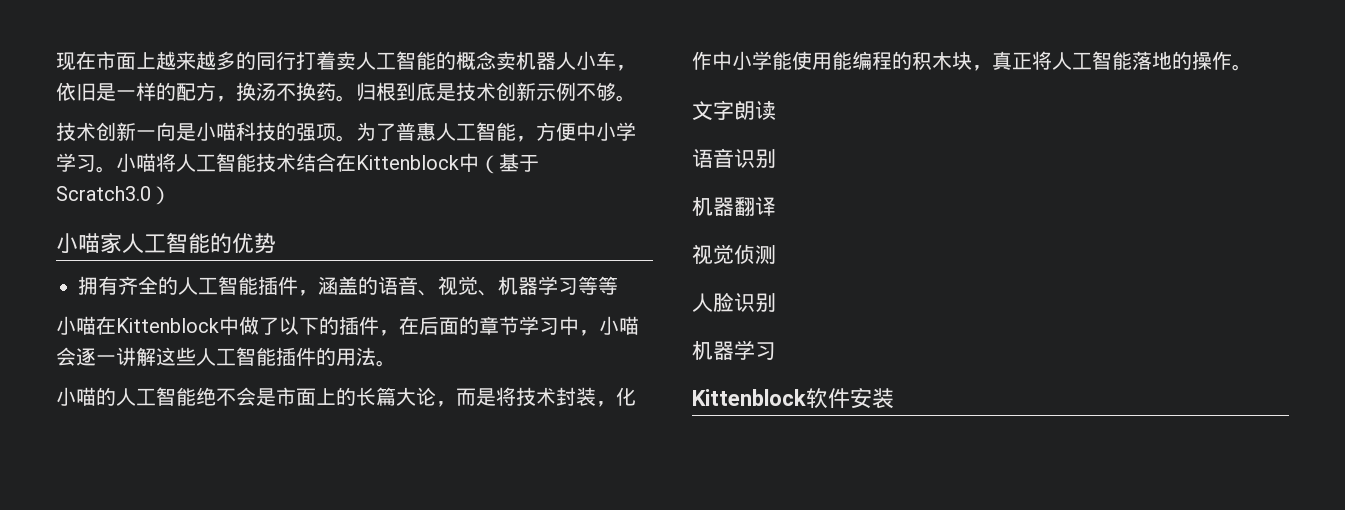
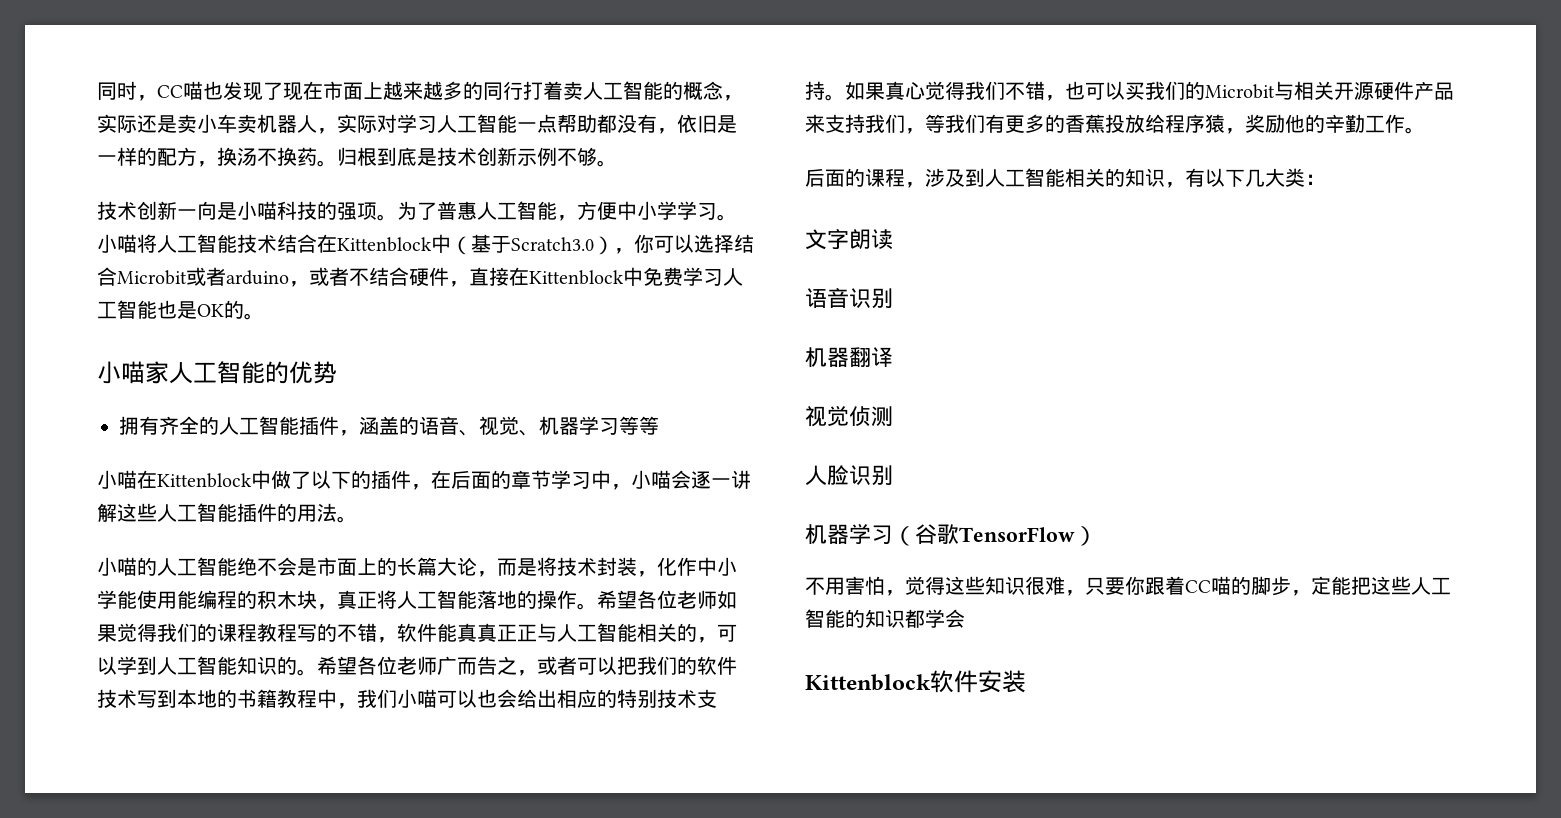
- 现在市面上越来越多的同行打着卖人工智能的概念卖机器人小车，依旧是一样的配方，换汤不换药。
+ 同时，CC喵也发现了现在市面上越来越多的同行打着卖人工智能的概念，实际还是卖小车卖机器人，实际对学习人工智能一点帮助都没有，依旧是一样的配方，换汤不换药。
- 小喵将人工智能技术结合在Kittenblock中（基于Scratch3.0）
+ 小喵将人工智能技术结合在Kittenblock中（基于Scratch3.0），你可以选择结合Microbit或者arduino，或者不结合硬件，直接在Kittenblock中免费学习人工智能也是OK的。
+ 希望各位老师如果觉得我们的课程教程写的不错，软件能真真正正与人工智能相关的，可以学到人工智能知识的。希望各位老师广而告之，或者可以把我们的软件技术写到本地的书籍教程中，我们小喵可以也会给出相应的特别技术支持。如果真心觉得我们不错，也可以买我们的Microbit与相关开源硬件产品来支持我们，等我们有更多的香蕉投放给程序猿，奖励他的辛勤工作。
+ 后面的课程，涉及到人工智能相关的知识，有以下几大类：
  人脸识别
- 机器学习
+ 机器学习（谷歌TensorFlow）
+ 不用害怕，觉得这些知识很难，只要你跟着CC喵的脚步，定能把这些人工智能的知识都学会

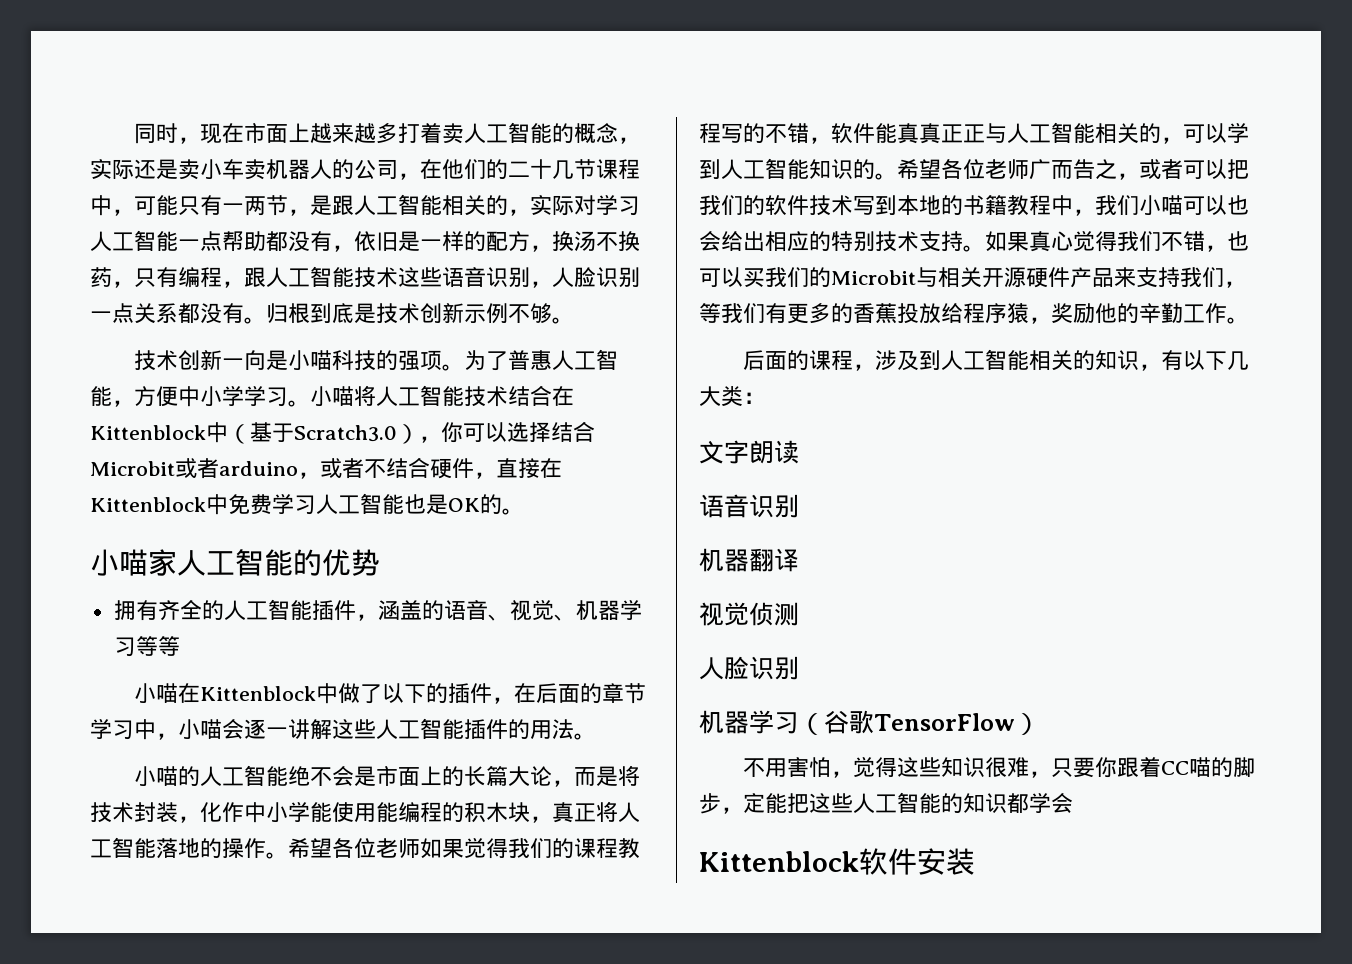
- 同时，CC喵也发现了现在市面上越来越多的同行打着卖人工智能的概念，实际还是卖小车卖机器人，实际对学习人工智能一点帮助都没有，依旧是一样的配方，换汤不换药。
+ 同时，现在市面上越来越多打着卖人工智能的概念，实际还是卖小车卖机器人的公司，在他们的二十几节课程中，可能只有一两节，是跟人工智能相关的，实际对学习人工智能一点帮助都没有，依旧是一样的配方，换汤不换药，只有编程，跟人工智能技术这些语音识别，人脸识别一点关系都没有。

